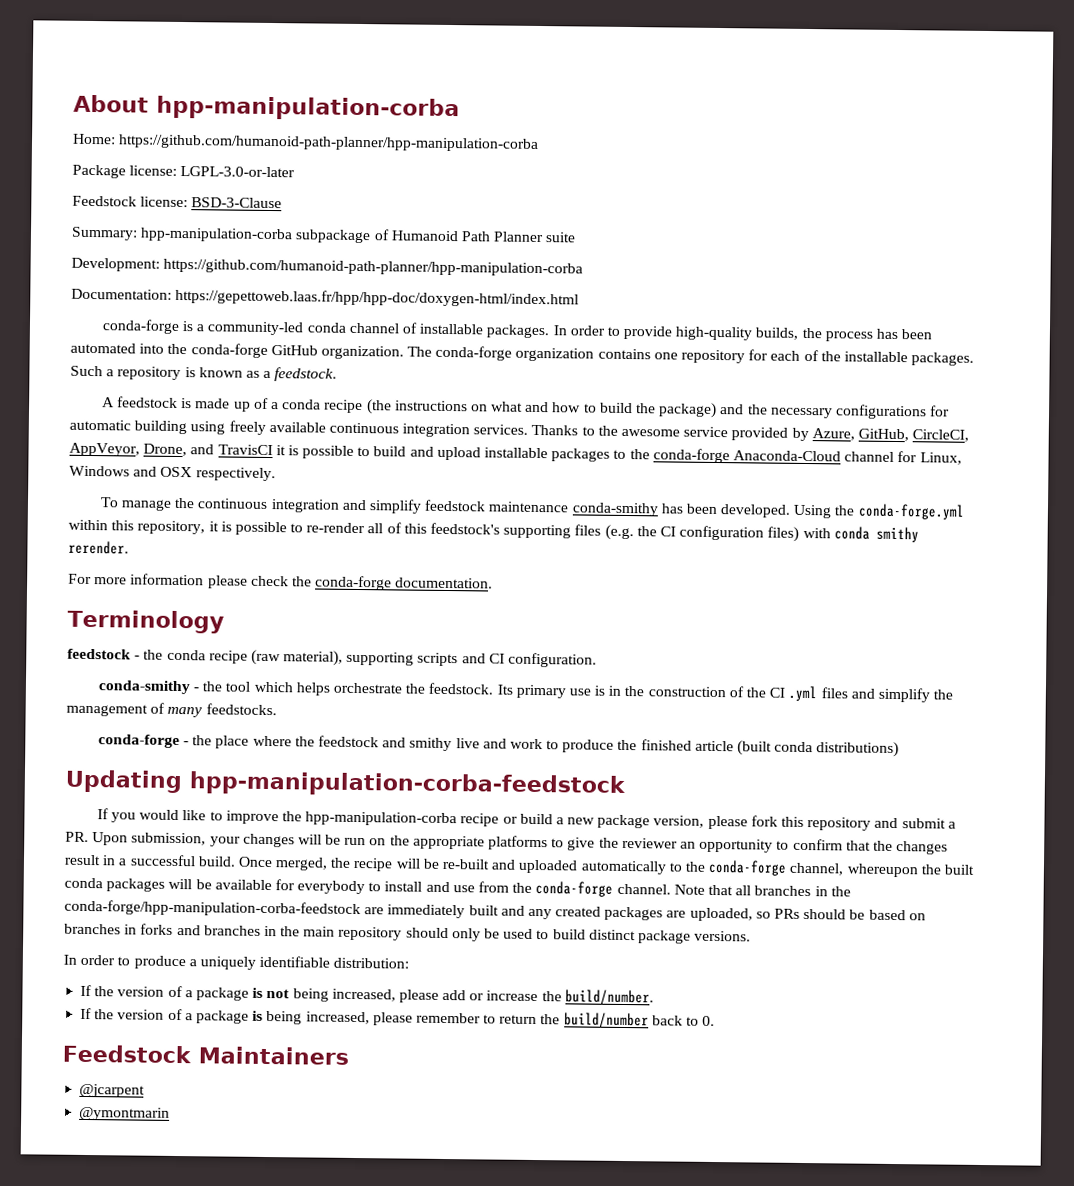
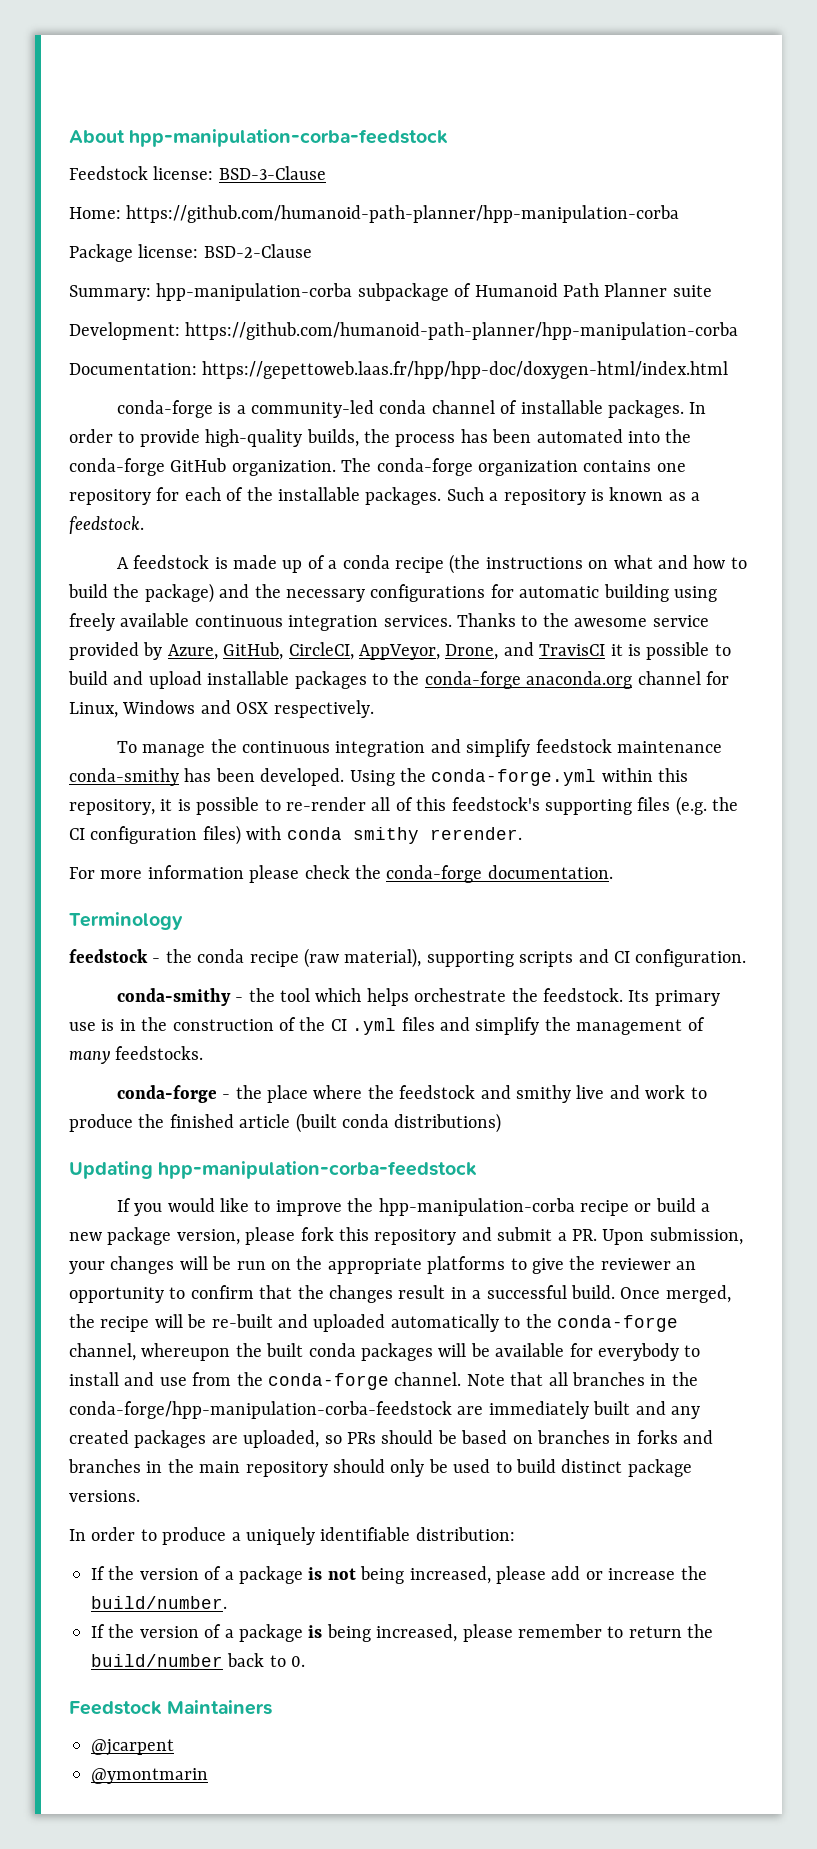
- About hpp-manipulation-corba
+ About hpp-manipulation-corba-feedstock
+ Feedstock license: BSD-3-Clause
- Package license: LGPL-3.0-or-later
- Feedstock license: BSD-3-Clause
+ Package license: BSD-2-Clause
- Thanks to the awesome service provided by Azure, GitHub, CircleCI, AppVeyor, Drone, and TravisCI it is possible to build and upload installable packages to the conda-forge Anaconda-Cloud channel for Linux, Windows and OSX respectively.
+ Thanks to the awesome service provided by Azure, GitHub, CircleCI, AppVeyor, Drone, and TravisCI it is possible to build and upload installable packages to the conda-forge anaconda.org channel for Linux, Windows and OSX respectively.

